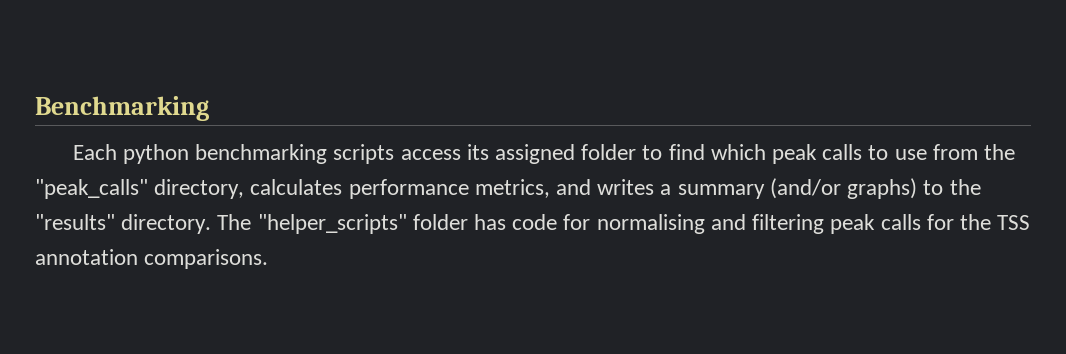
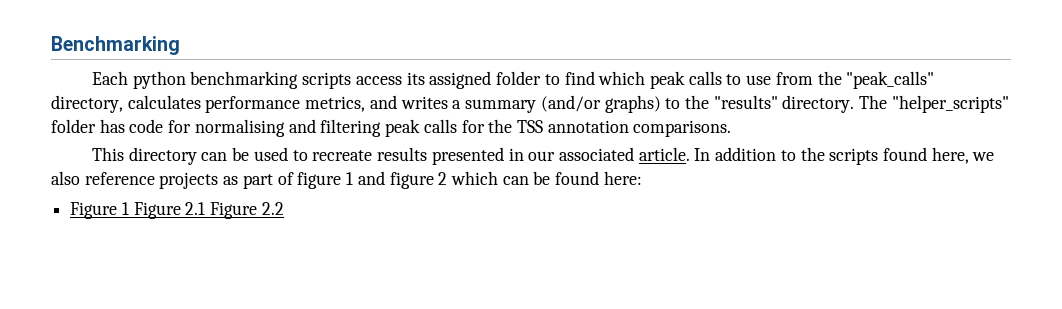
+ This directory can be used to recreate results presented in our associated article. In addition to the scripts found here, we also reference projects as part of figure 1 and figure 2 which can be found here:
+ Figure 1 Figure 2.1 Figure 2.2

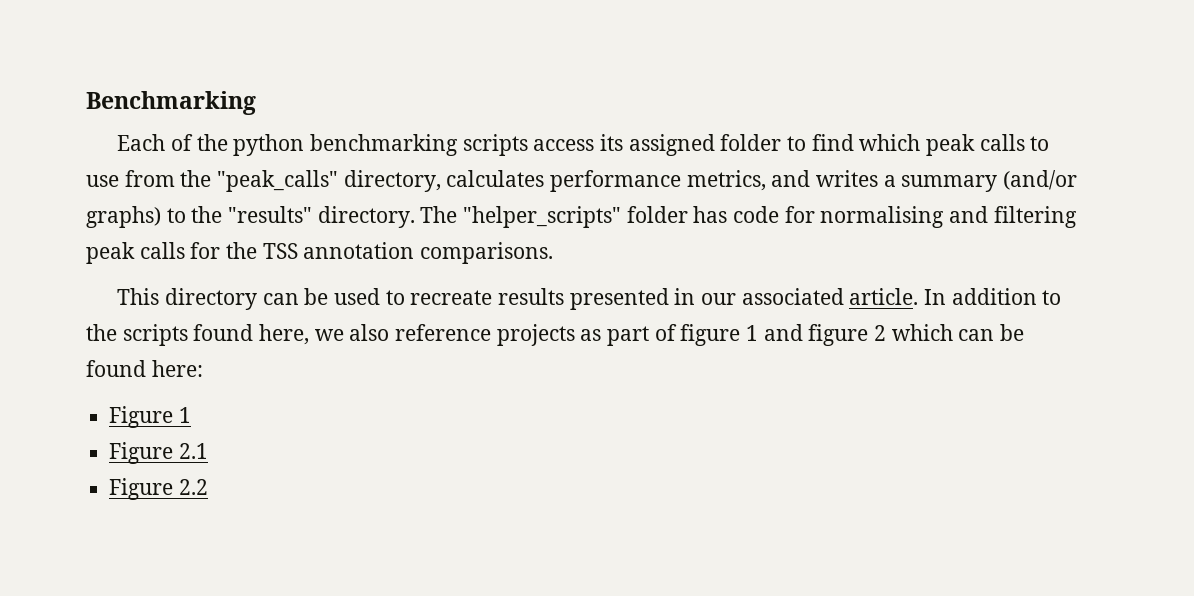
- Each python benchmarking scripts access its assigned folder to find which peak calls to use from the "peak_calls" directory, calculates performance metrics, and writes a summary (and/or graphs) to the "results" directory.
+ Each of the python benchmarking scripts access its assigned folder to find which peak calls to use from the "peak_calls" directory, calculates performance metrics, and writes a summary (and/or graphs) to the "results" directory.
- Figure 1 Figure 2.1 Figure 2.2
+ Figure 1
+ Figure 2.1
+ Figure 2.2

